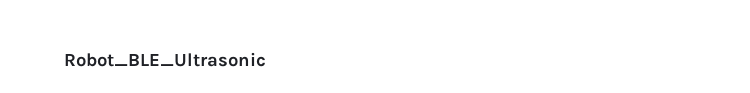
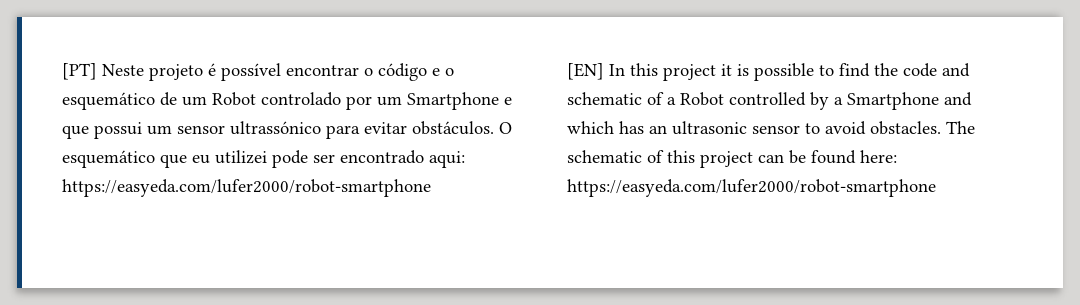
- Robot_BLE_Ultrasonic
+ [PT] Neste projeto é possível encontrar o código e o esquemático de um Robot controlado por um Smartphone e que possui um sensor ultrassónico para evitar obstáculos. O esquemático que eu utilizei pode ser encontrado aqui: https://easyeda.com/lufer2000/robot-smartphone
+ [EN] In this project it is possible to find the code and schematic of a Robot controlled by a Smartphone and which has an ultrasonic sensor to avoid obstacles. The schematic of this project can be found here: https://easyeda.com/lufer2000/robot-smartphone

